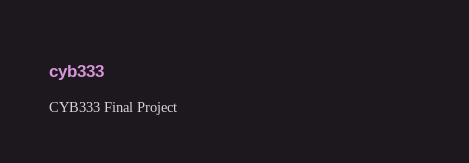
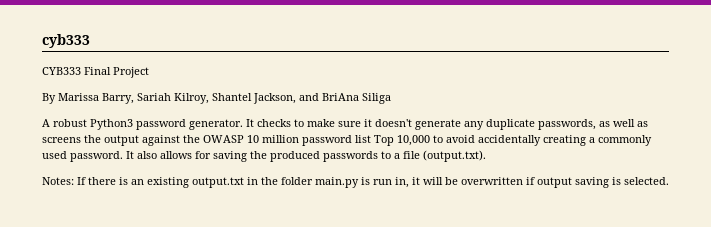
+ By Marissa Barry, Sariah Kilroy, Shantel Jackson, and BriAna Siliga
+ A robust Python3 password generator. It checks to make sure it doesn't generate any duplicate passwords, as well as screens the output against the OWASP 10 million password list Top 10,000 to avoid accidentally creating a commonly used password. It also allows for saving the produced passwords to a file (output.txt).
+ Notes: If there is an existing output.txt in the folder main.py is run in, it will be overwritten if output saving is selected.

